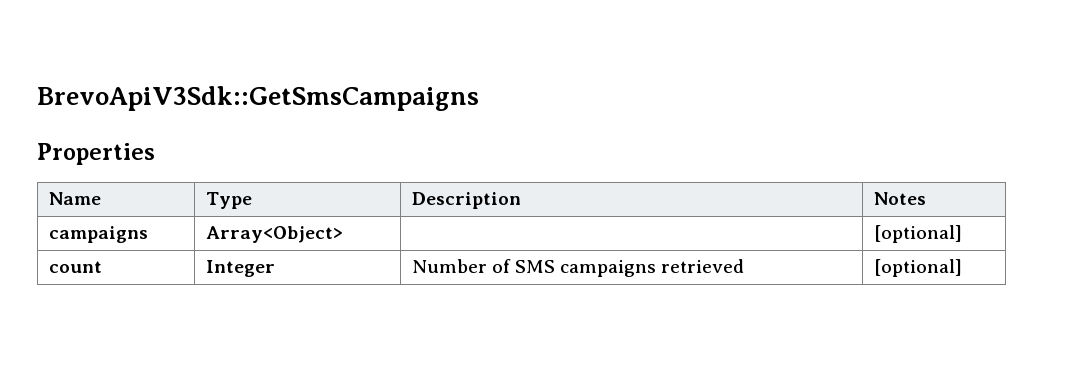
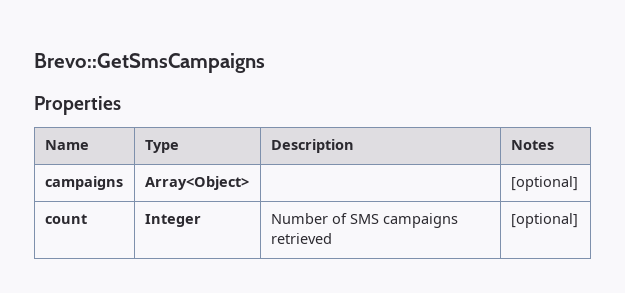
- BrevoApiV3Sdk::GetSmsCampaigns
+ Brevo::GetSmsCampaigns

